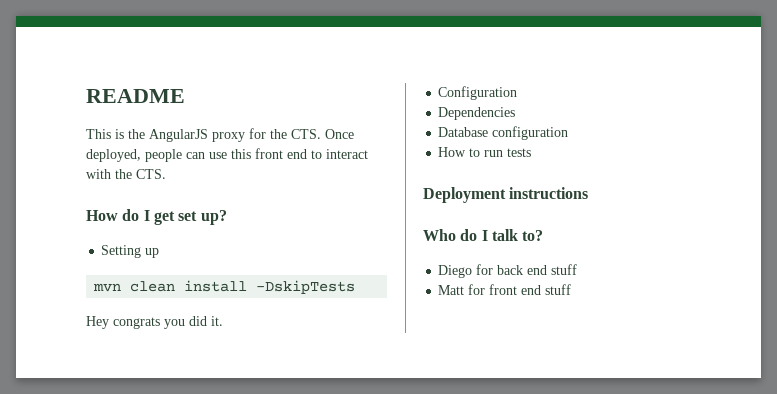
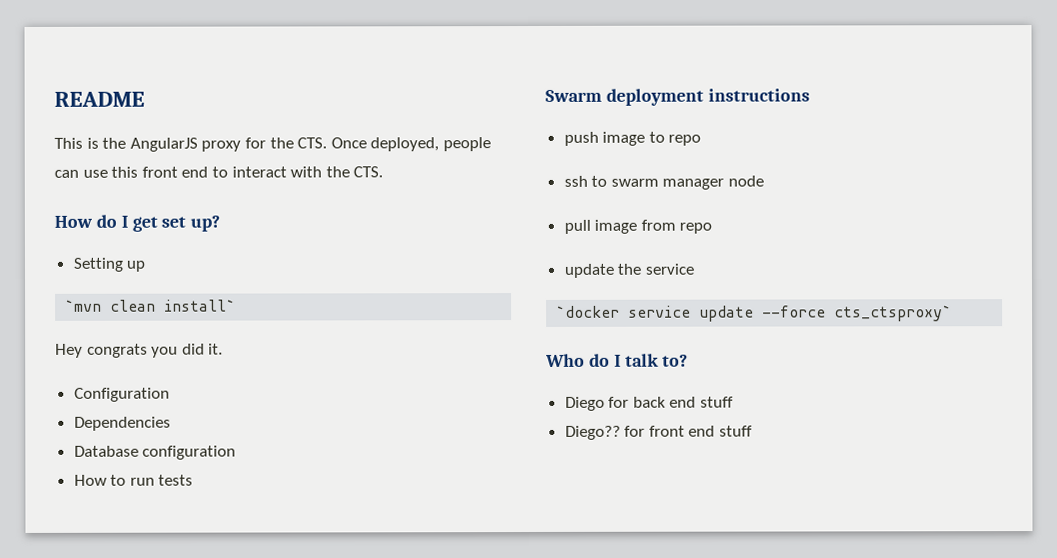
- mvn clean install -DskipTests
+ `mvn clean install`
- Deployment instructions
+ Swarm deployment instructions
+ push image to repo
+ ssh to swarm manager node
+ pull image from repo
+ update the service
+ `docker service update --force cts_ctsproxy`
- Matt for front end stuff
+ Diego?? for front end stuff

